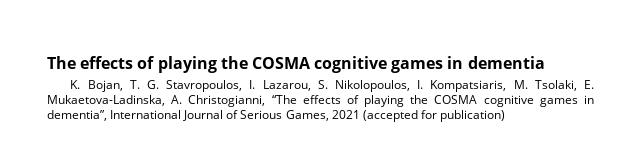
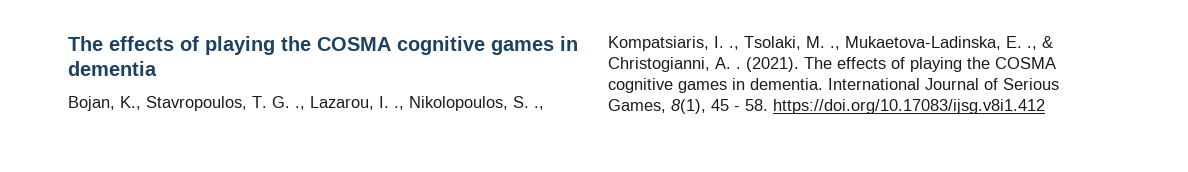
- K. Bojan, T. G. Stavropoulos, I. Lazarou, S. Nikolopoulos, I. Kompatsiaris, M. Tsolaki, E. Mukaetova-Ladinska, A. Christogianni, “The effects of playing the COSMA cognitive games in dementia”, International Journal of Serious Games, 2021 (accepted for publication)
+ Bojan, K., Stavropoulos, T. G. ., Lazarou, I. ., Nikolopoulos, S. ., Kompatsiaris, I. ., Tsolaki, M. ., Mukaetova-Ladinska, E. ., & Christogianni, A. . (2021). The effects of playing the COSMA cognitive games in dementia. International Journal of Serious Games, 8(1), 45 - 58. https://doi.org/10.17083/ijsg.v8i1.412

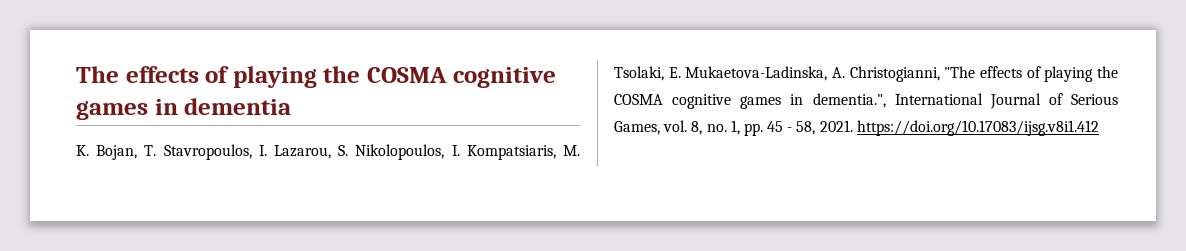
- Bojan, K., Stavropoulos, T. G. ., Lazarou, I. ., Nikolopoulos, S. ., Kompatsiaris, I. ., Tsolaki, M. ., Mukaetova-Ladinska, E. ., & Christogianni, A. . (2021). The effects of playing the COSMA cognitive games in dementia. International Journal of Serious Games, 8(1), 45 - 58. https://doi.org/10.17083/ijsg.v8i1.412
+ K. Bojan, T. Stavropoulos, I. Lazarou, S. Nikolopoulos, I. Kompatsiaris, M. Tsolaki, E. Mukaetova-Ladinska, A. Christogianni, "The effects of playing the COSMA cognitive games in dementia.", International Journal of Serious Games, vol. 8, no. 1, pp. 45 - 58, 2021. https://doi.org/10.17083/ijsg.v8i1.412

